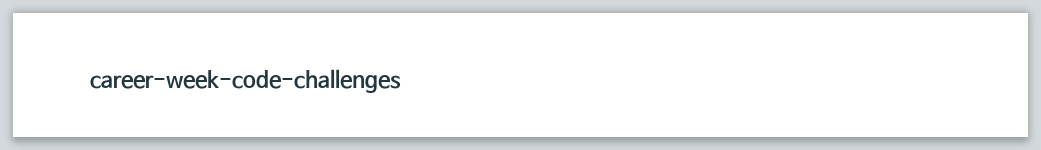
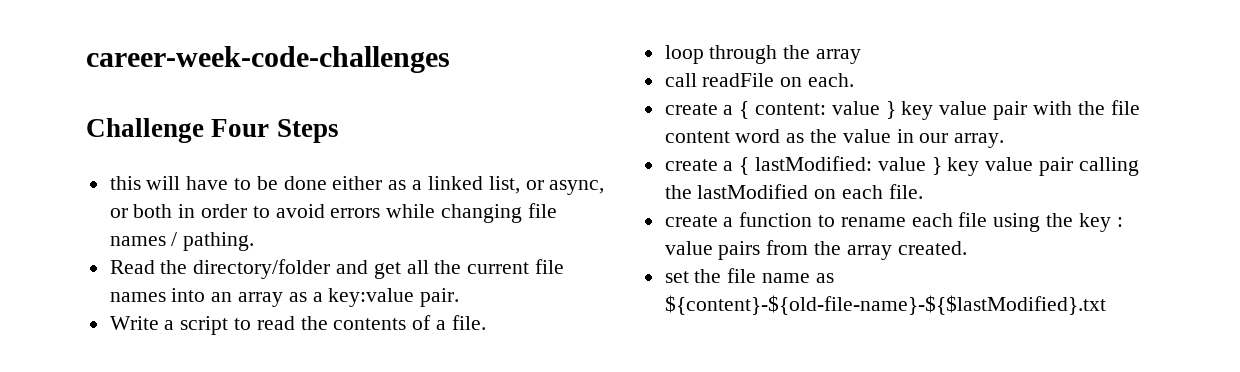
+ Challenge Four Steps
+ this will have to be done either as a linked list, or async, or both in order to avoid errors while changing file names / pathing.
+ Read the directory/folder and get all the current file names into an array as a key:value pair.
+ Write a script to read the contents of a file.
+ loop through the array
+ call readFile on each.
+ create a { content: value } key value pair with the file content word as the value in our array.
+ create a { lastModified: value } key value pair calling the lastModified on each file.
+ create a function to rename each file using the key : value pairs from the array created.
+ set the file name as ${content}-${old-file-name}-${$lastModified}.txt

